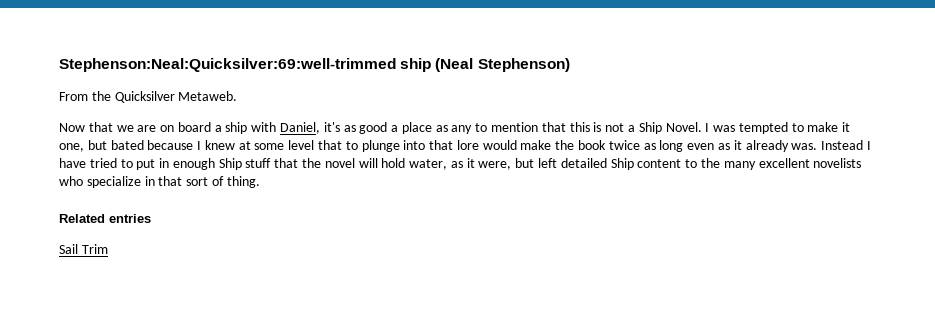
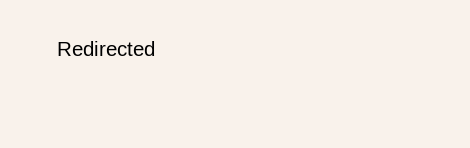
- Stephenson:Neal:Quicksilver:69:well-trimmed ship (Neal Stephenson)
- From the Quicksilver Metaweb.
- Now that we are on board a ship with Daniel, it's as good a place as any to mention that this is not a Ship Novel. I was tempted to make it one, but bated because I knew at some level that to plunge into that lore would make the book twice as long even as it already was. Instead I have tried to put in enough Ship stuff that the novel will hold water, as it were, but left detailed Ship content to the many excellent novelists who specialize in that sort of thing.
- Related entries
- Sail Trim
+ Redirected

